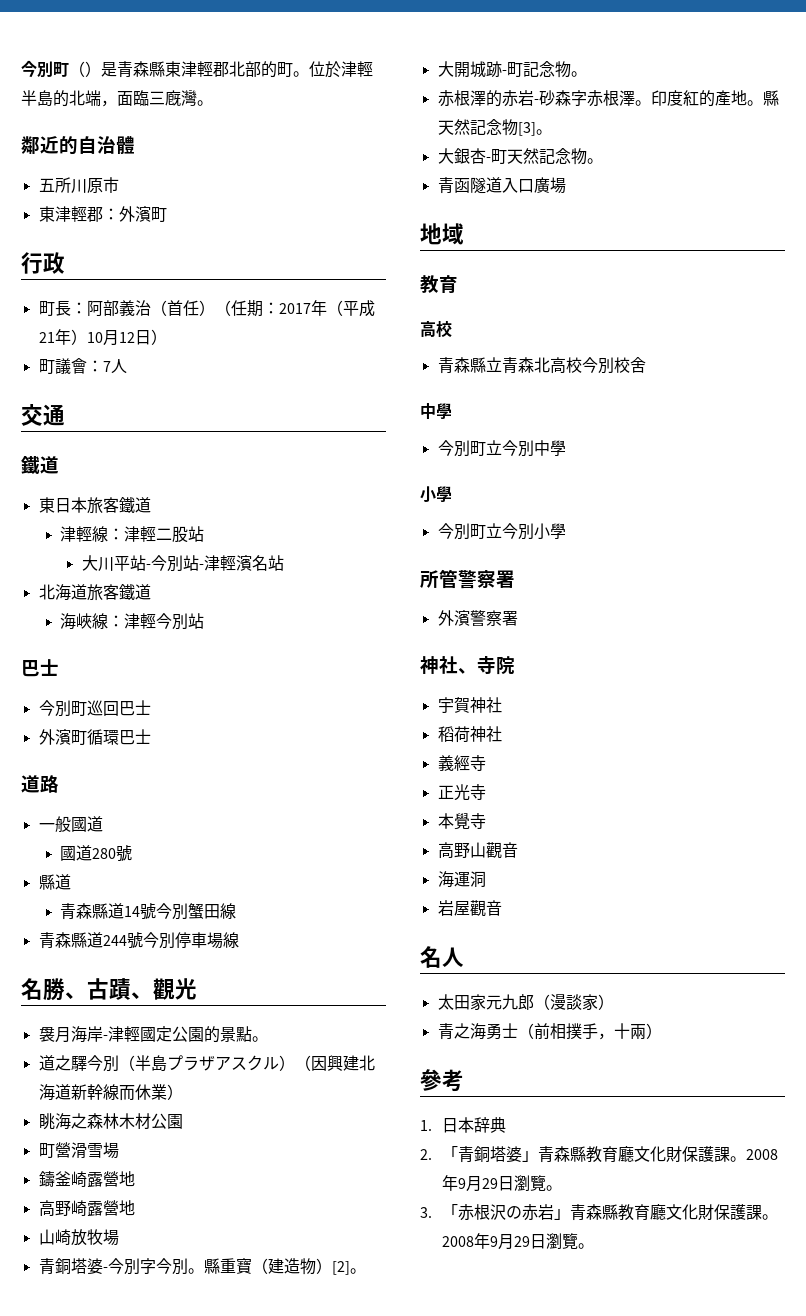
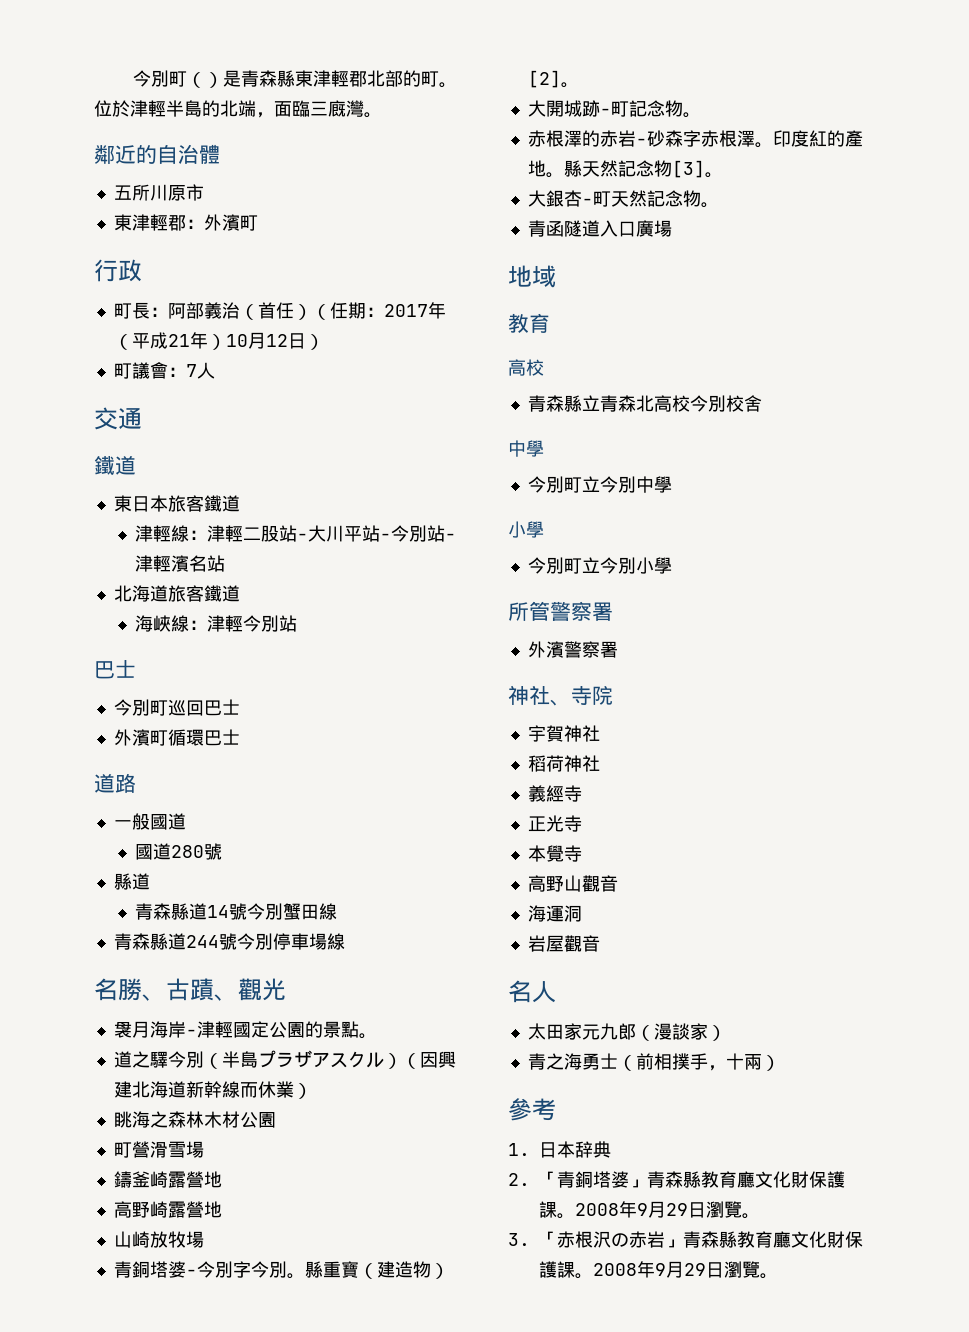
- 津輕線：津輕二股站
- 大川平站-今別站-津輕濱名站
+ 津輕線：津輕二股站-大川平站-今別站-津輕濱名站

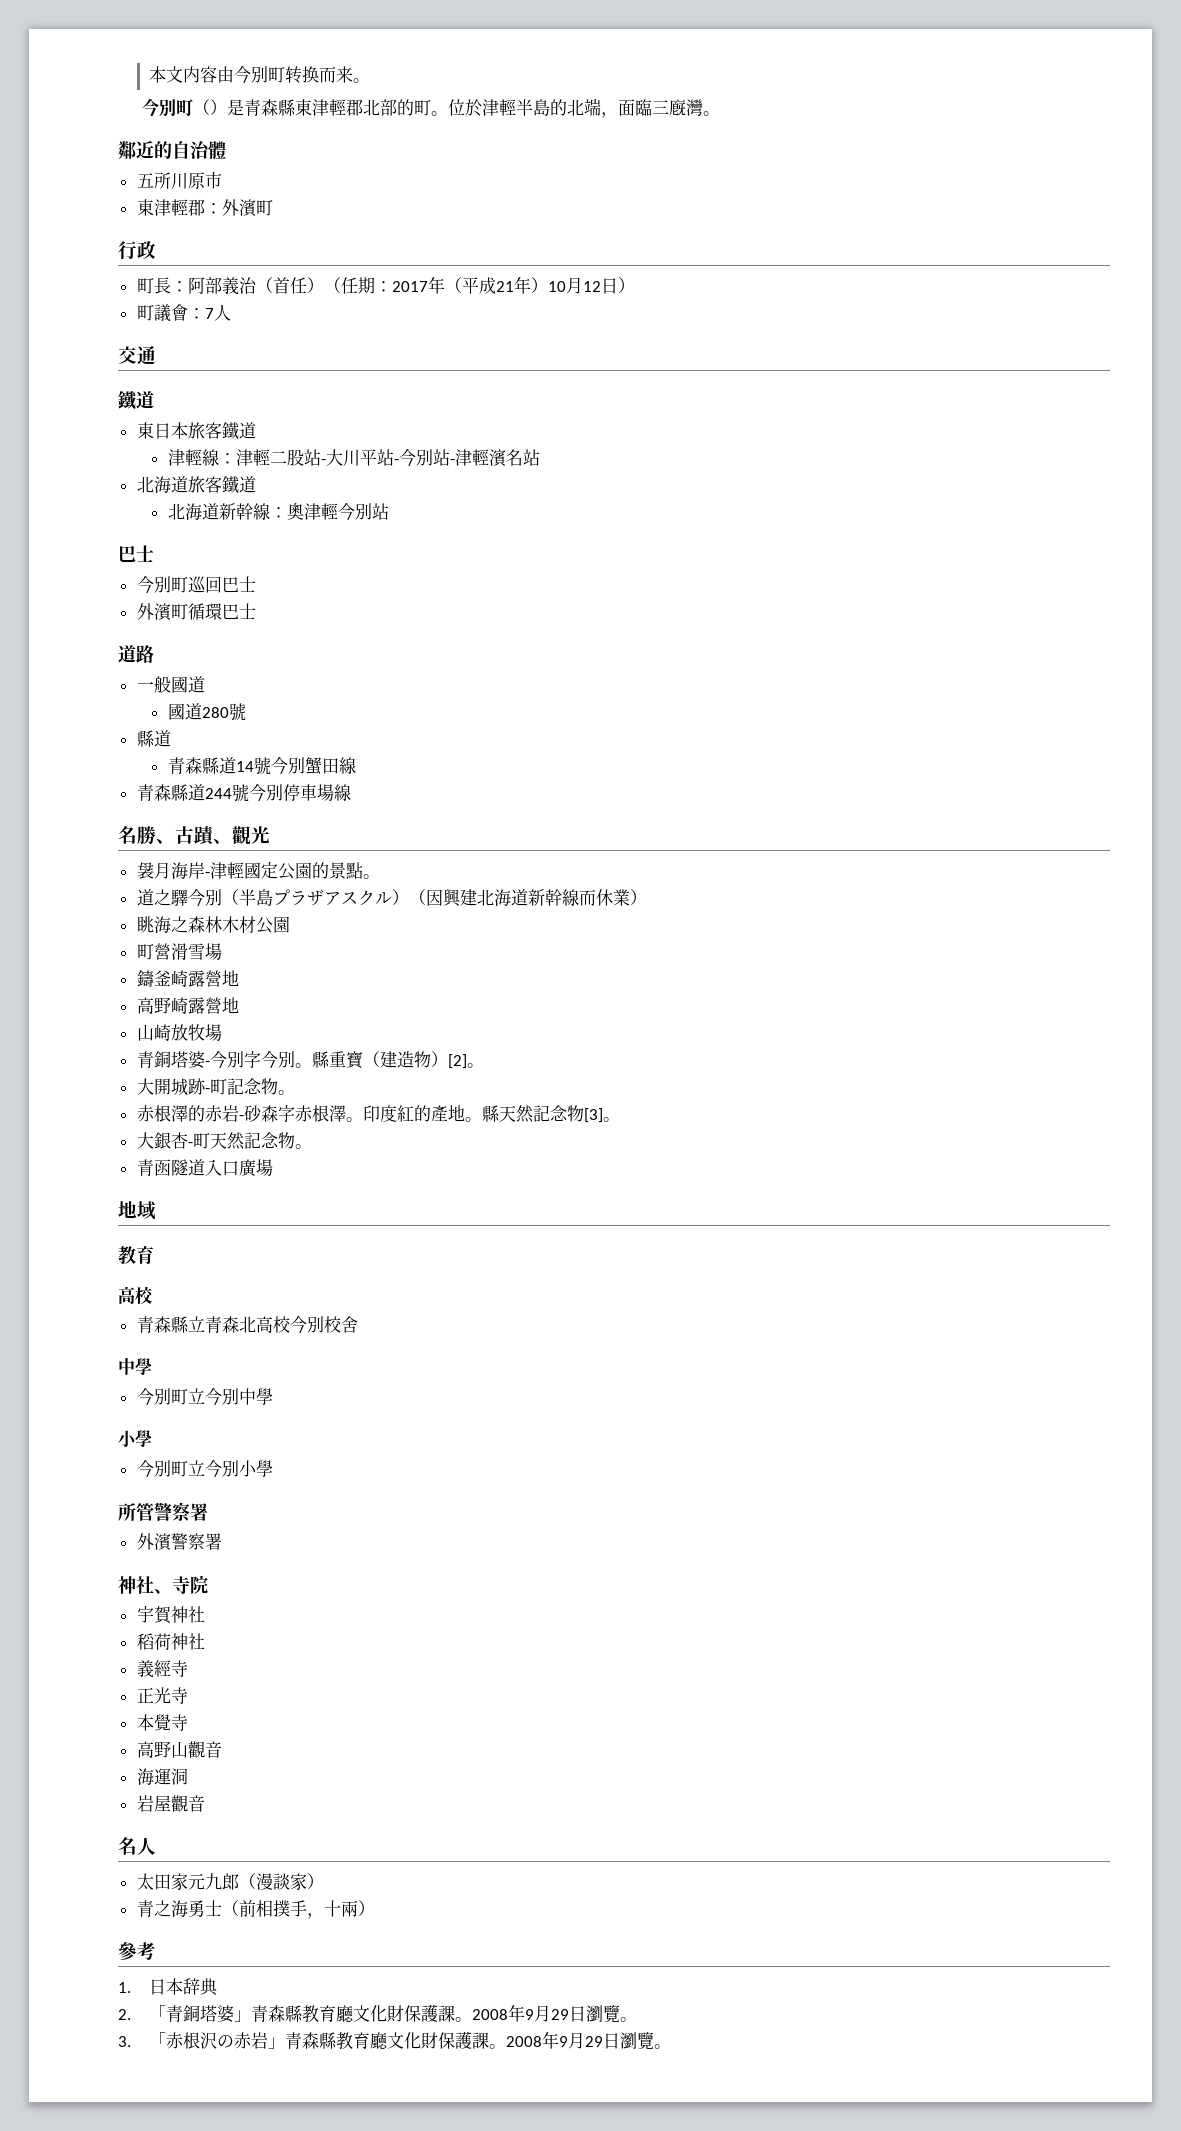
+ 本文内容由今別町转换而来。
- 海峽線：津輕今別站
+ 北海道新幹線：奧津輕今別站

